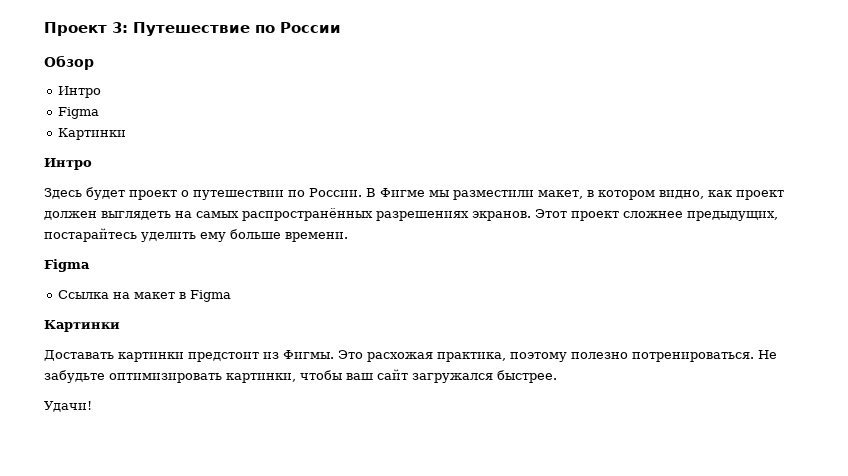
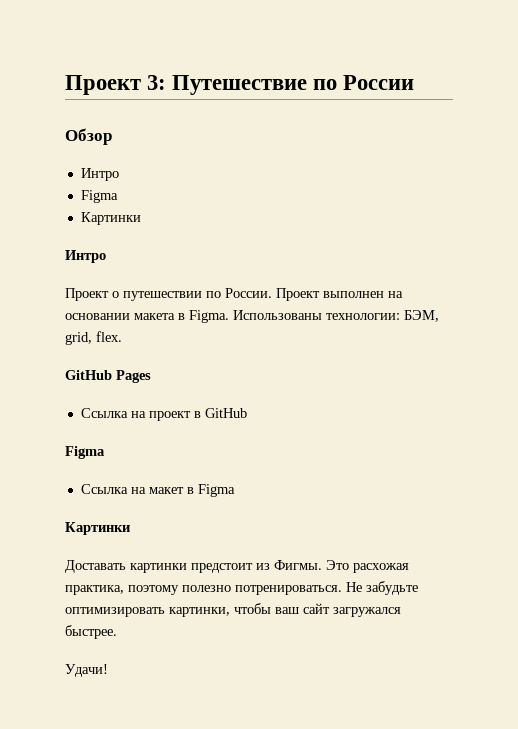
- Здесь будет проект о путешествии по России.
+ Проект о путешествии по России.
- В Фигме мы разместили макет, в котором видно, как проект должен выглядеть на самых распространённых разрешениях экранов. Этот проект сложнее предыдущих, постарайтесь уделить ему больше времени.
+ Проект выполнен на основании макета в Figma. Использованы технологии: БЭМ, grid, flex.
+ GitHub Pages
+ Cсылка на проект в GitHub

